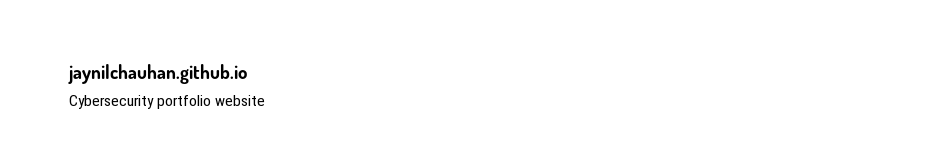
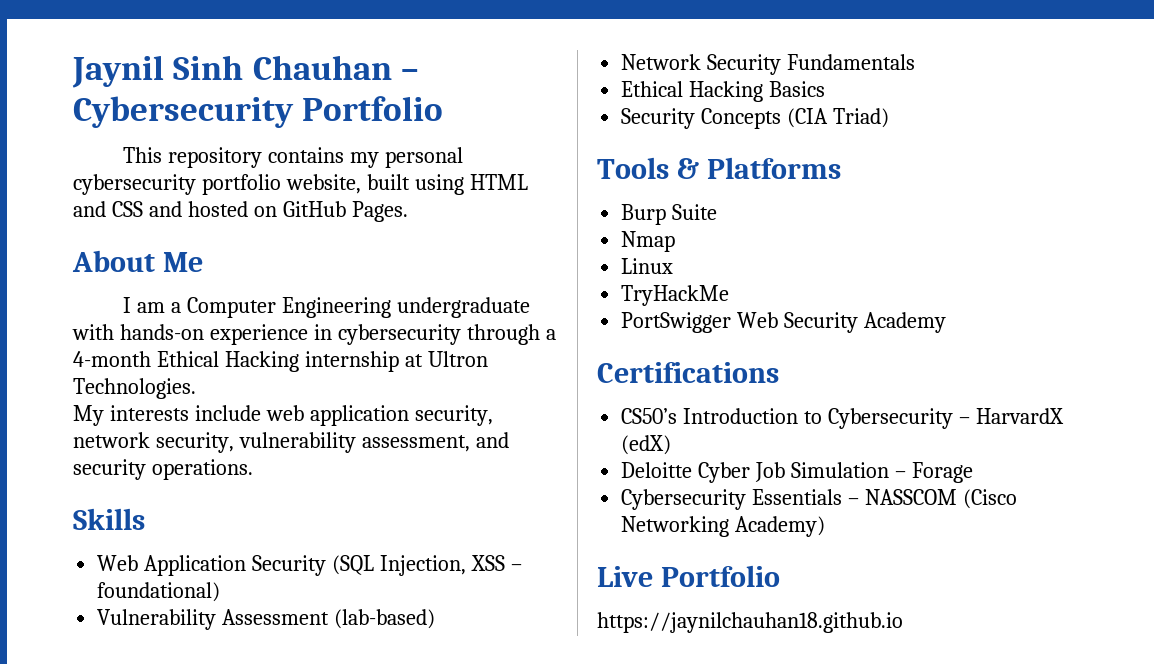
- jaynilchauhan.github.io
- Cybersecurity portfolio website
+ Jaynil Sinh Chauhan – Cybersecurity Portfolio
+ This repository contains my personal cybersecurity portfolio website, built using HTML and CSS and hosted on GitHub Pages.
+ About Me
+ I am a Computer Engineering undergraduate with hands-on experience in cybersecurity through a 4-month Ethical Hacking internship at Ultron Technologies.
+ My interests include web application security, network security, vulnerability assessment, and security operations.
+ Skills
+ Web Application Security (SQL Injection, XSS – foundational)
+ Vulnerability Assessment (lab-based)
+ Network Security Fundamentals
+ Ethical Hacking Basics
+ Security Concepts (CIA Triad)
+ Tools & Platforms
+ Burp Suite
+ Nmap
+ Linux
+ TryHackMe
+ PortSwigger Web Security Academy
+ Certifications
+ CS50’s Introduction to Cybersecurity – HarvardX (edX)
+ Deloitte Cyber Job Simulation – Forage
+ Cybersecurity Essentials – NASSCOM (Cisco Networking Academy)
+ Live Portfolio
+ https://jaynilchauhan18.github.io

